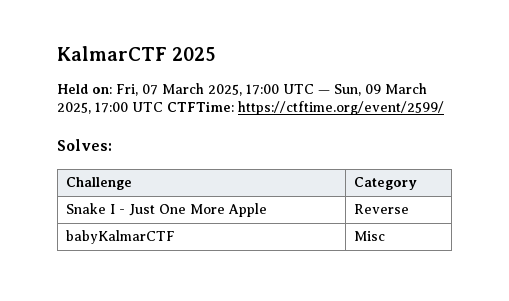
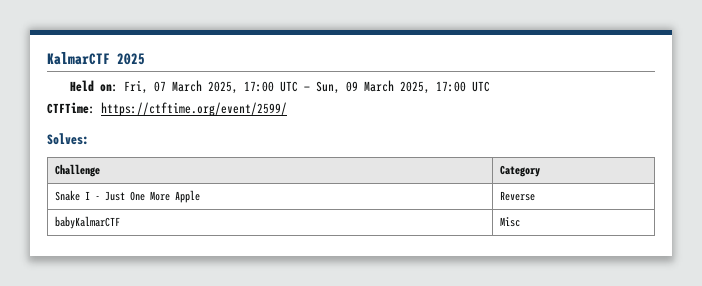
- Held on: Fri, 07 March 2025, 17:00 UTC — Sun, 09 March 2025, 17:00 UTC CTFTime: https://ctftime.org/event/2599/
+ Held on: Fri, 07 March 2025, 17:00 UTC — Sun, 09 March 2025, 17:00 UTC
+ CTFTime: https://ctftime.org/event/2599/

